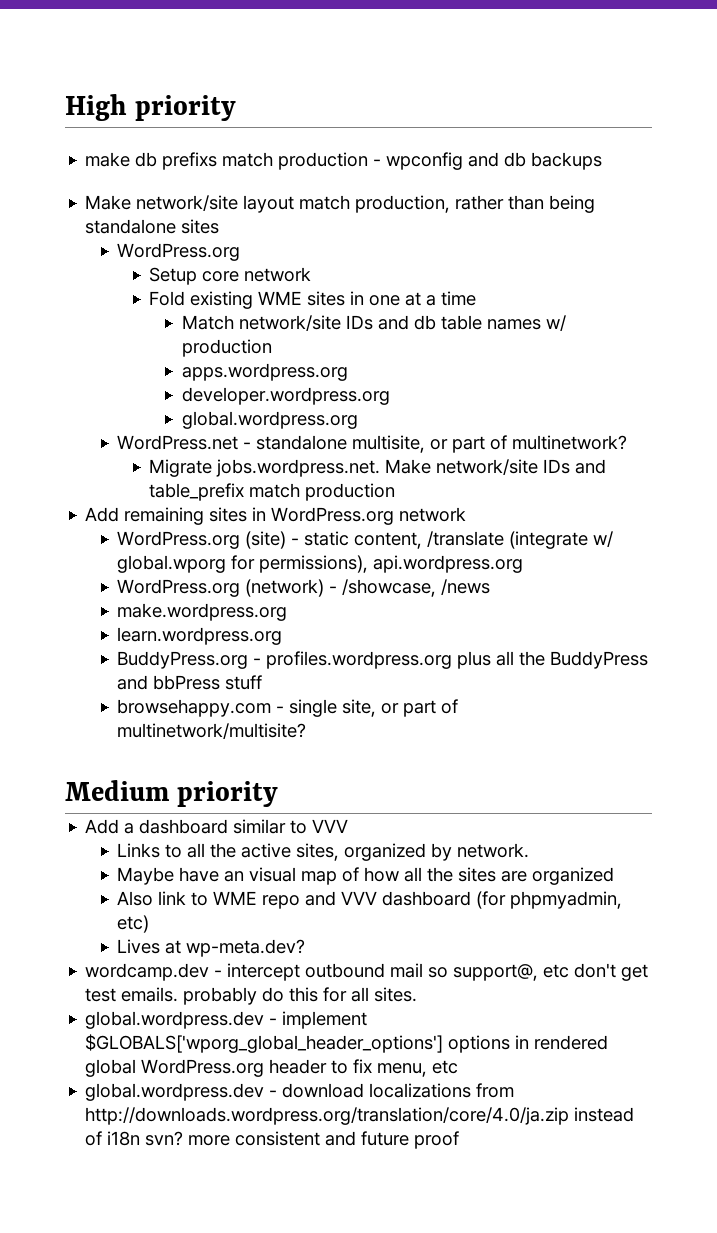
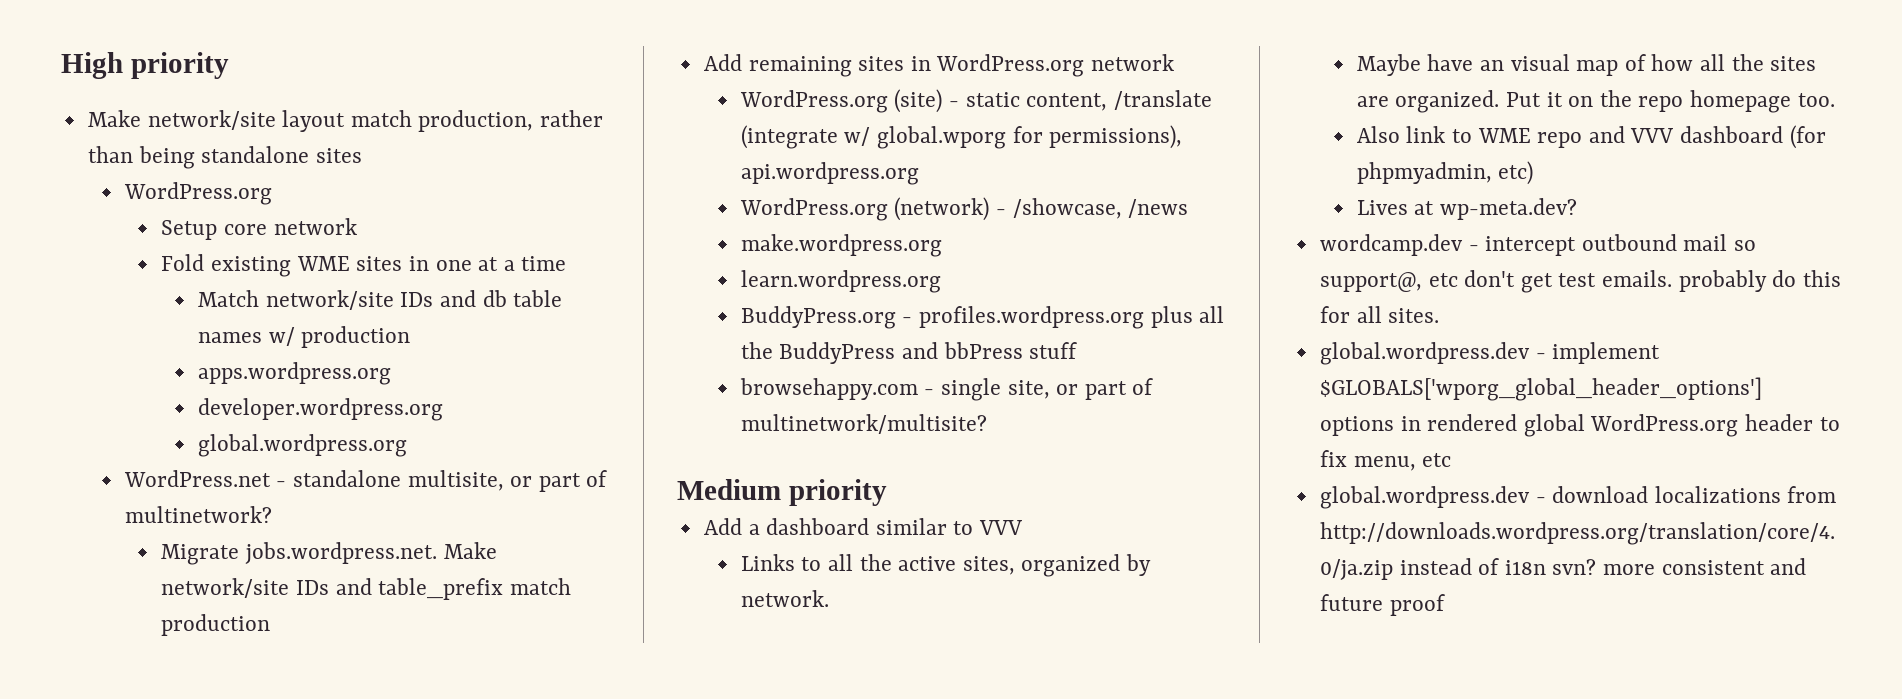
- make db prefixs match production - wpconfig and db backups
- Maybe have an visual map of how all the sites are organized
+ Maybe have an visual map of how all the sites are organized. Put it on the repo homepage too.

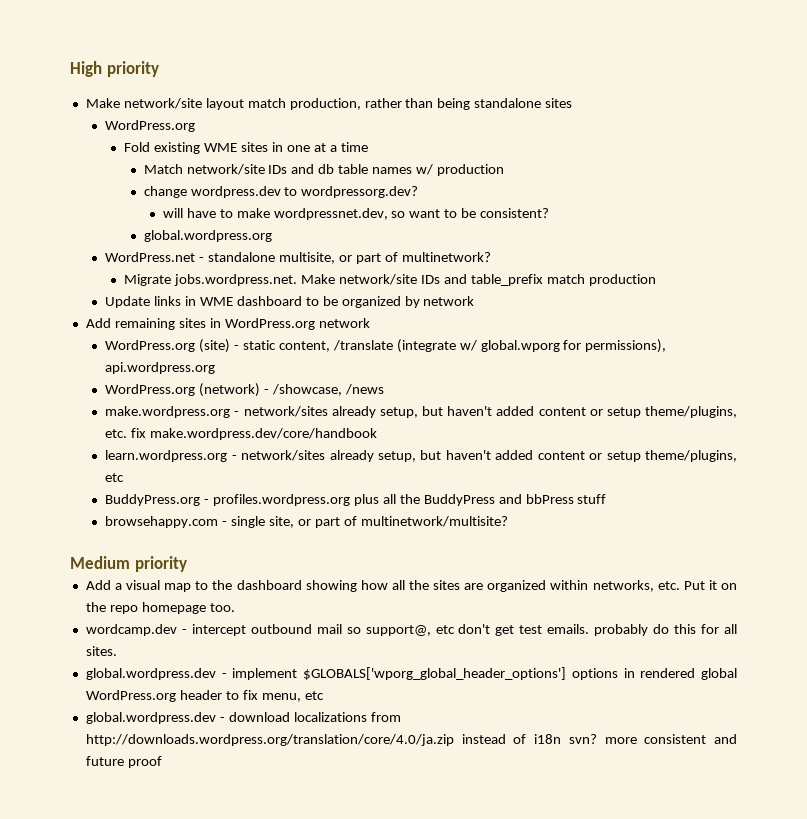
- Setup core network
- apps.wordpress.org
- developer.wordpress.org
+ change wordpress.dev to wordpressorg.dev?
+ will have to make wordpressnet.dev, so want to be consistent?
+ Update links in WME dashboard to be organized by network
- make.wordpress.org
- learn.wordpress.org
+ make.wordpress.org - network/sites already setup, but haven't added content or setup theme/plugins, etc. fix make.wordpress.dev/core/handbook
+ learn.wordpress.org - network/sites already setup, but haven't added content or setup theme/plugins, etc
- Add a dashboard similar to VVV
- Links to all the active sites, organized by network.
- Maybe have an visual map of how all the sites are organized. Put it on the repo homepage too.
+ Add a visual map to the dashboard showing how all the sites are organized within networks, etc. Put it on the repo homepage too.
- Also link to WME repo and VVV dashboard (for phpmyadmin, etc)
- Lives at wp-meta.dev?

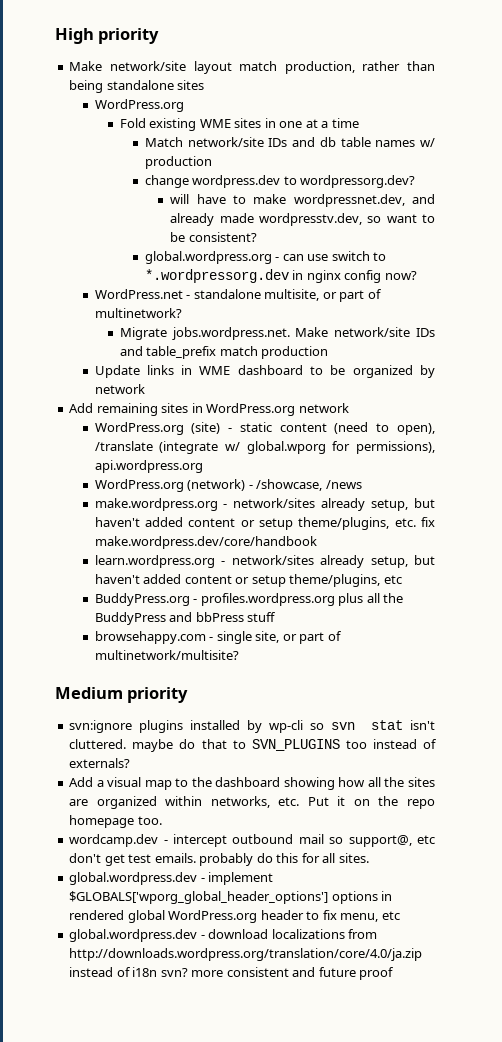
- will have to make wordpressnet.dev, so want to be consistent?
+ will have to make wordpressnet.dev, and already made wordpresstv.dev, so want to be consistent?
- global.wordpress.org
+ global.wordpress.org - can use switch to *.wordpressorg.dev in nginx config now?
- WordPress.org (site) - static content, /translate (integrate w/ global.wporg for permissions), api.wordpress.org
+ WordPress.org (site) - static content (need to open), /translate (integrate w/ global.wporg for permissions), api.wordpress.org
+ svn:ignore plugins installed by wp-cli so svn stat isn't cluttered. maybe do that to SVN_PLUGINS too instead of externals?

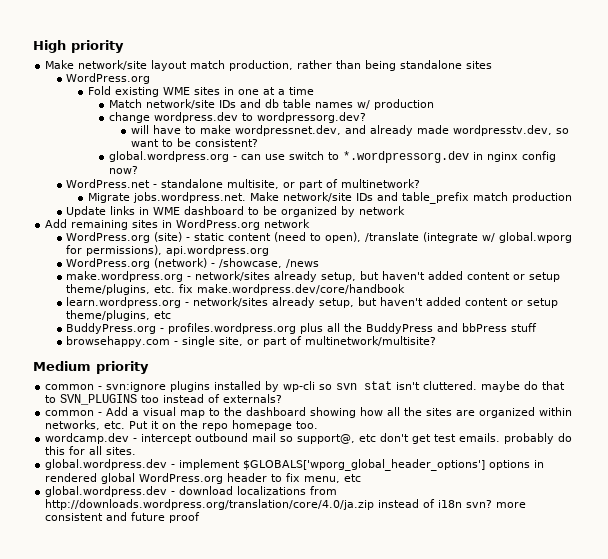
- svn:ignore plugins installed by wp-cli so svn stat isn't cluttered. maybe do that to SVN_PLUGINS too instead of externals?
+ common - svn:ignore plugins installed by wp-cli so svn stat isn't cluttered. maybe do that to SVN_PLUGINS too instead of externals?
- Add a visual map to the dashboard showing how all the sites are organized within networks, etc. Put it on the repo homepage too.
+ common - Add a visual map to the dashboard showing how all the sites are organized within networks, etc. Put it on the repo homepage too.

